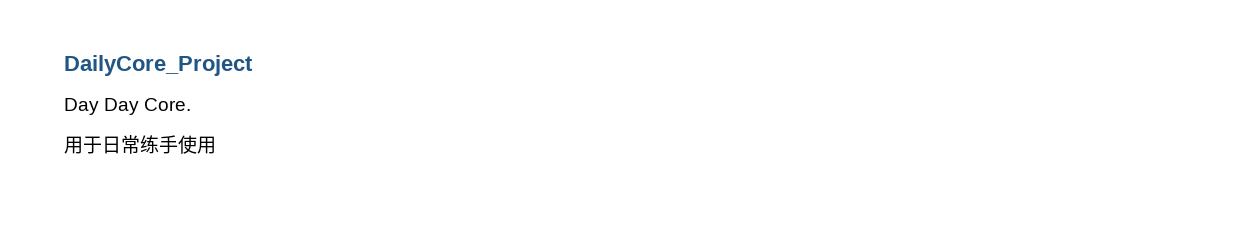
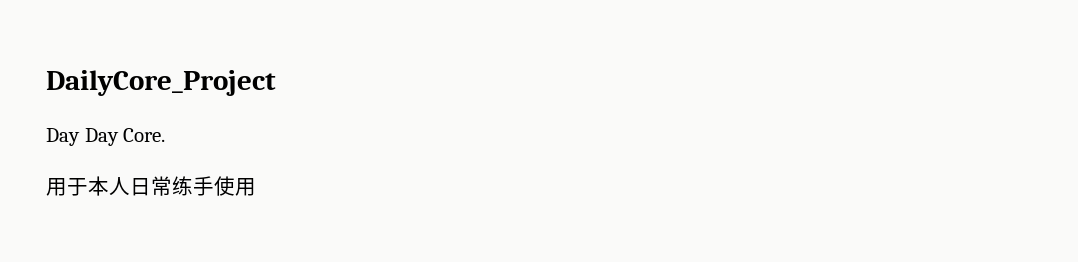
- 用于日常练手使用
+ 用于本人日常练手使用

